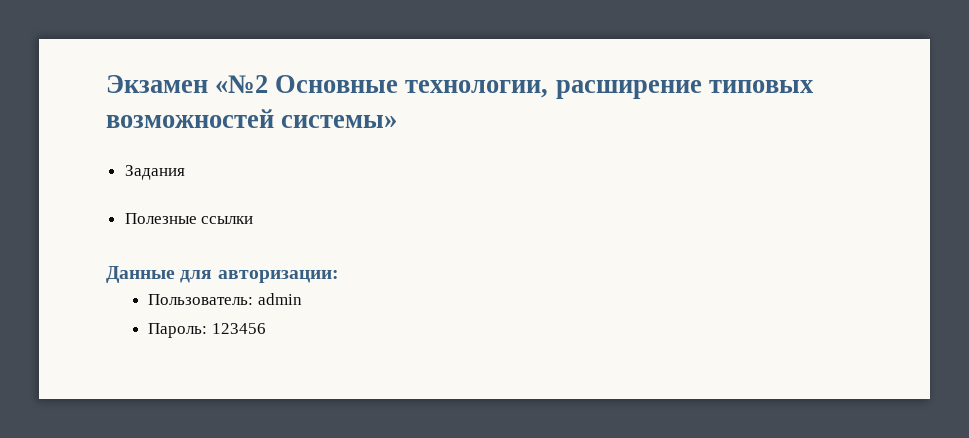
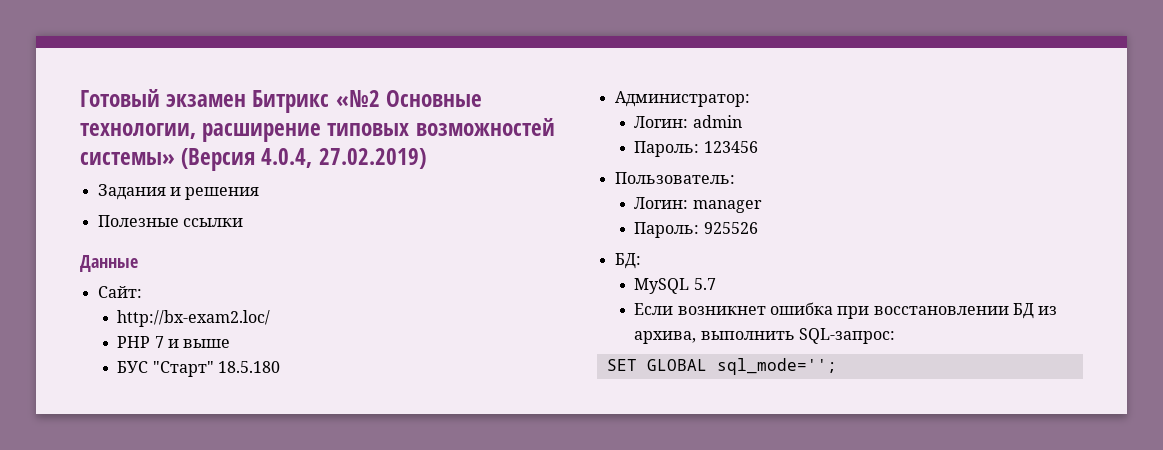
- Экзамен «№2 Основные технологии, расширение типовых возможностей системы»
+ Готовый экзамен Битрикс «№2 Основные технологии, расширение типовых возможностей системы» (Версия 4.0.4, 27.02.2019)
- Задания
+ Задания и решения
- Данные для авторизации:
- Пользователь: admin
+ Данные
+ Сайт:
+ http://bx-exam2.loc/
+ PHP 7 и выше
+ БУС "Старт" 18.5.180
+ Администратор:
+ Логин: admin
  Пароль: 123456
+ Пользователь:
+ Логин: manager
+ Пароль: 925526
+ БД:
+ MySQL 5.7
+ Если возникнет ошибка при восстановлении БД из архива, выполнить SQL-запрос:
+ SET GLOBAL sql_mode='';

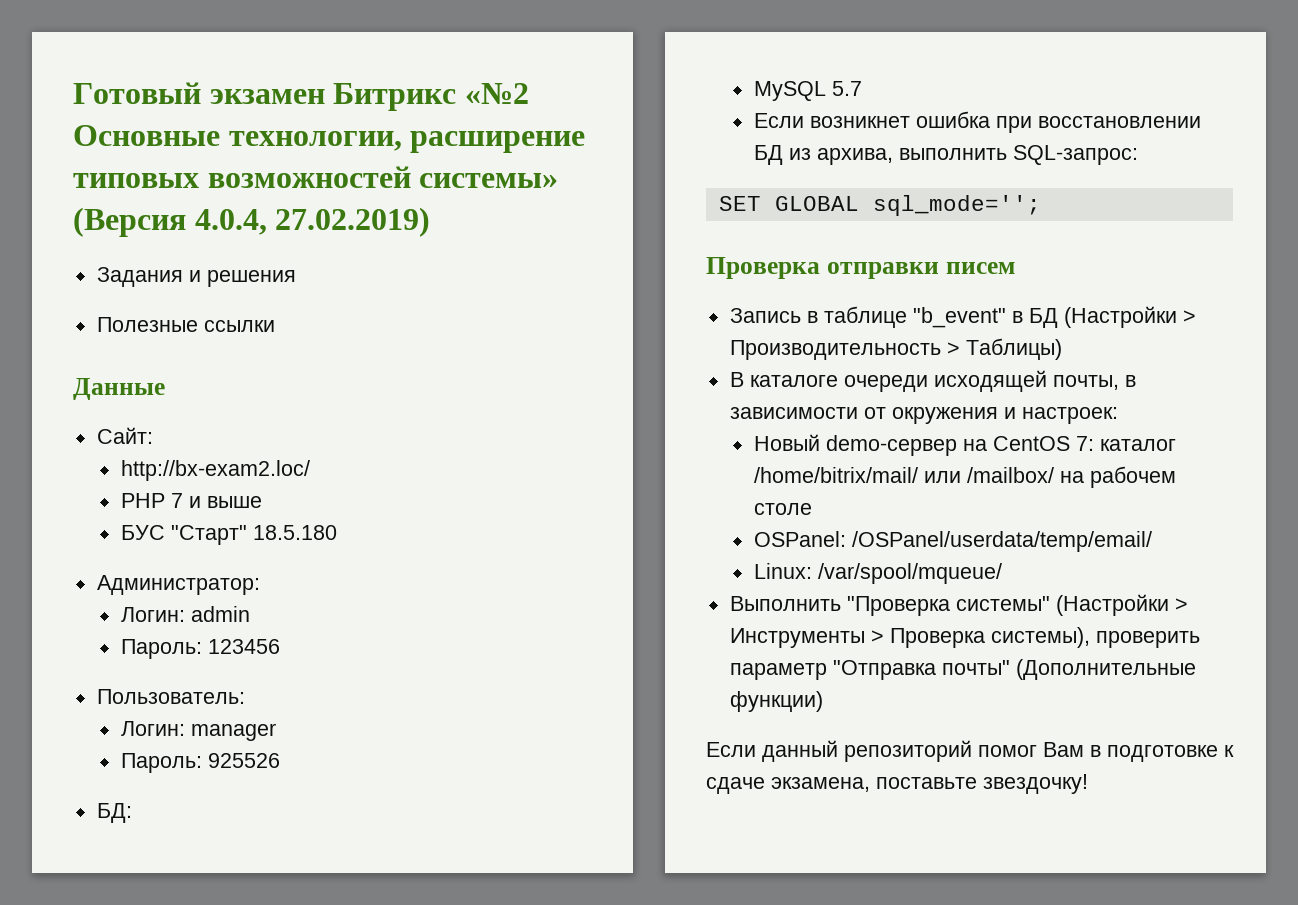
+ Проверка отправки писем
+ Запись в таблице "b_event" в БД (Настройки > Производительность > Таблицы)
+ В каталоге очереди исходящей почты, в зависимости от окружения и настроек:
+ Новый demo-сервер на CentOS 7: каталог /home/bitrix/mail/ или /mailbox/ на рабочем столе
+ OSPanel: /OSPanel/userdata/temp/email/
+ Linux: /var/spool/mqueue/
+ Выполнить "Проверка системы" (Настройки > Инструменты > Проверка системы), проверить параметр "Отправка почты" (Дополнительные функции)
+ Если данный репозиторий помог Вам в подготовке к сдаче экзамена, поставьте звездочку!

